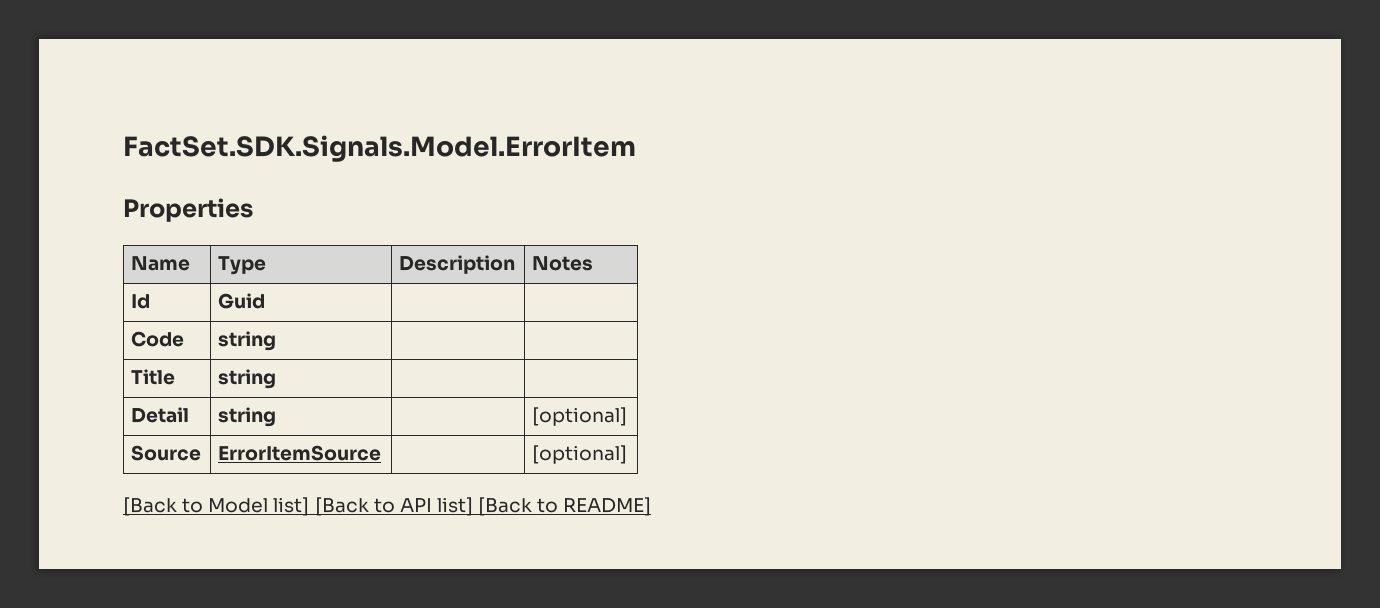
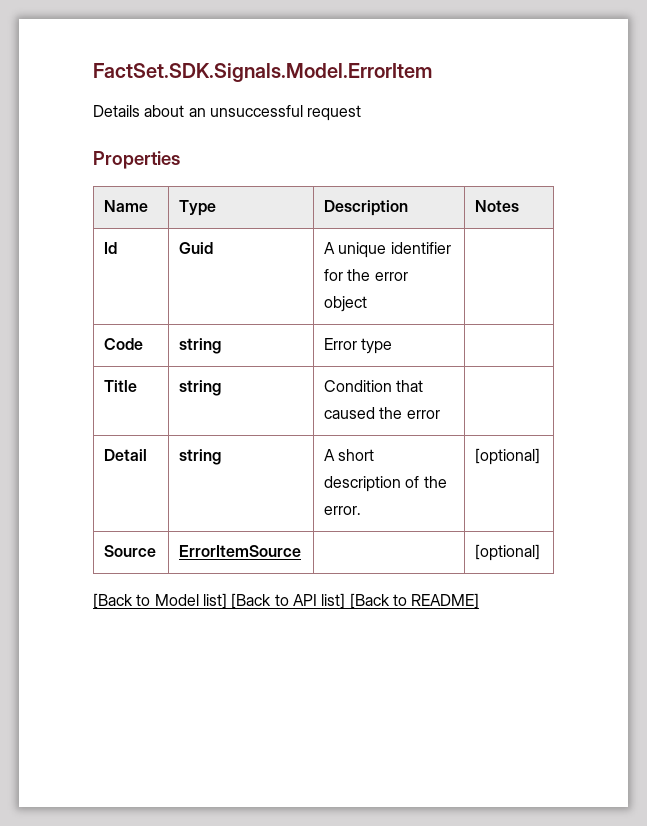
+ Details about an unsuccessful request
- Id | Guid | |
+ Id | Guid | A unique identifier for the error object |
- Code | string | |
+ Code | string | Error type |
- Title | string | |
- Detail | string | | [optional]
+ Title | string | Condition that caused the error |
+ Detail | string | A short description of the error. | [optional]

